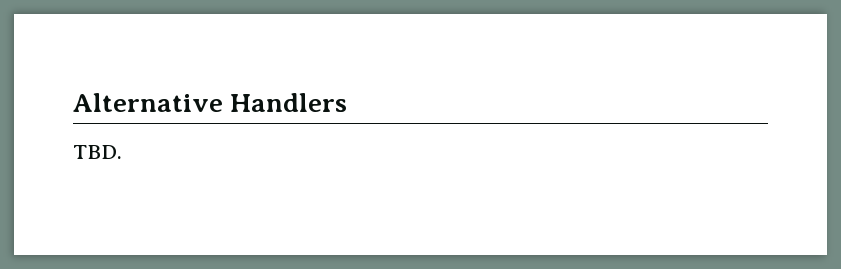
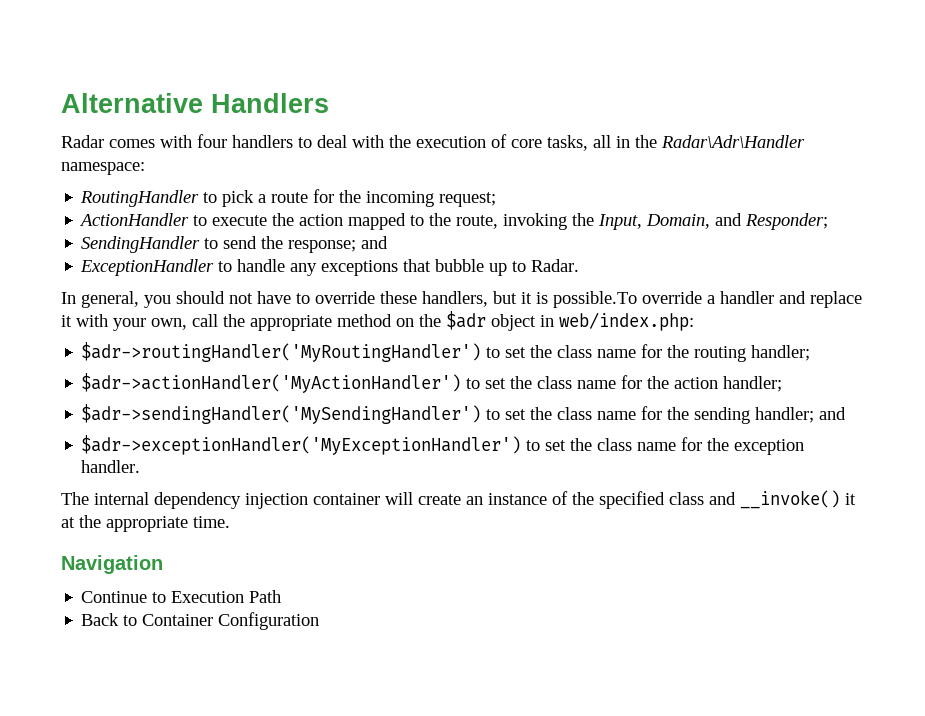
- TBD.
+ Radar comes with four handlers to deal with the execution of core tasks, all in the Radar\Adr\Handler namespace:
+ RoutingHandler to pick a route for the incoming request;
+ ActionHandler to execute the action mapped to the route, invoking the Input, Domain, and Responder;
+ SendingHandler to send the response; and
+ ExceptionHandler to handle any exceptions that bubble up to Radar.
+ In general, you should not have to override these handlers, but it is possible.To override a handler and replace it with your own, call the appropriate method on the $adr object in web/index.php:
+ $adr->routingHandler('MyRoutingHandler') to set the class name for the routing handler;
+ $adr->actionHandler('MyActionHandler') to set the class name for the action handler;
+ $adr->sendingHandler('MySendingHandler') to set the class name for the sending handler; and
+ $adr->exceptionHandler('MyExceptionHandler') to set the class name for the exception handler.
+ The internal dependency injection container will create an instance of the specified class and __invoke() it at the appropriate time.
+ Navigation
+ Continue to Execution Path
+ Back to Container Configuration

